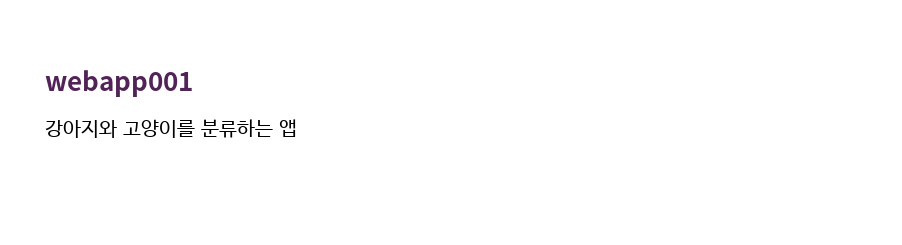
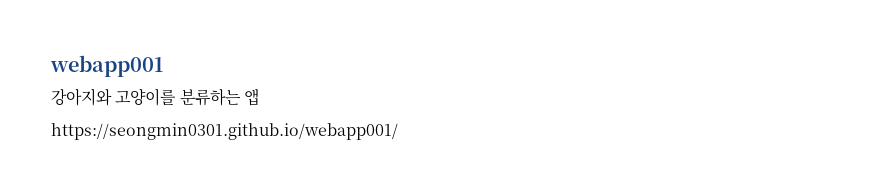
+ https://seongmin0301.github.io/webapp001/

